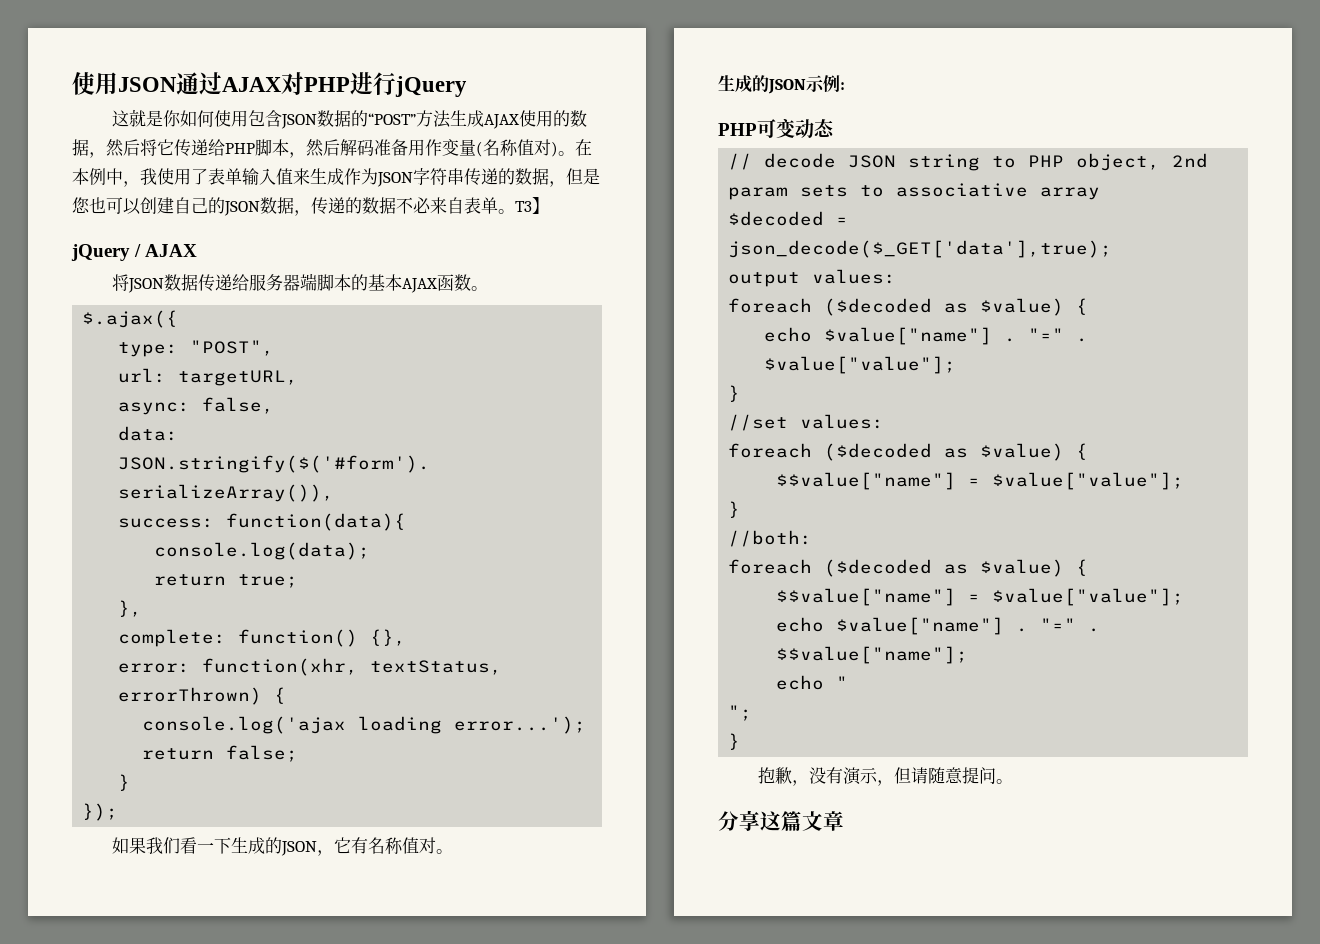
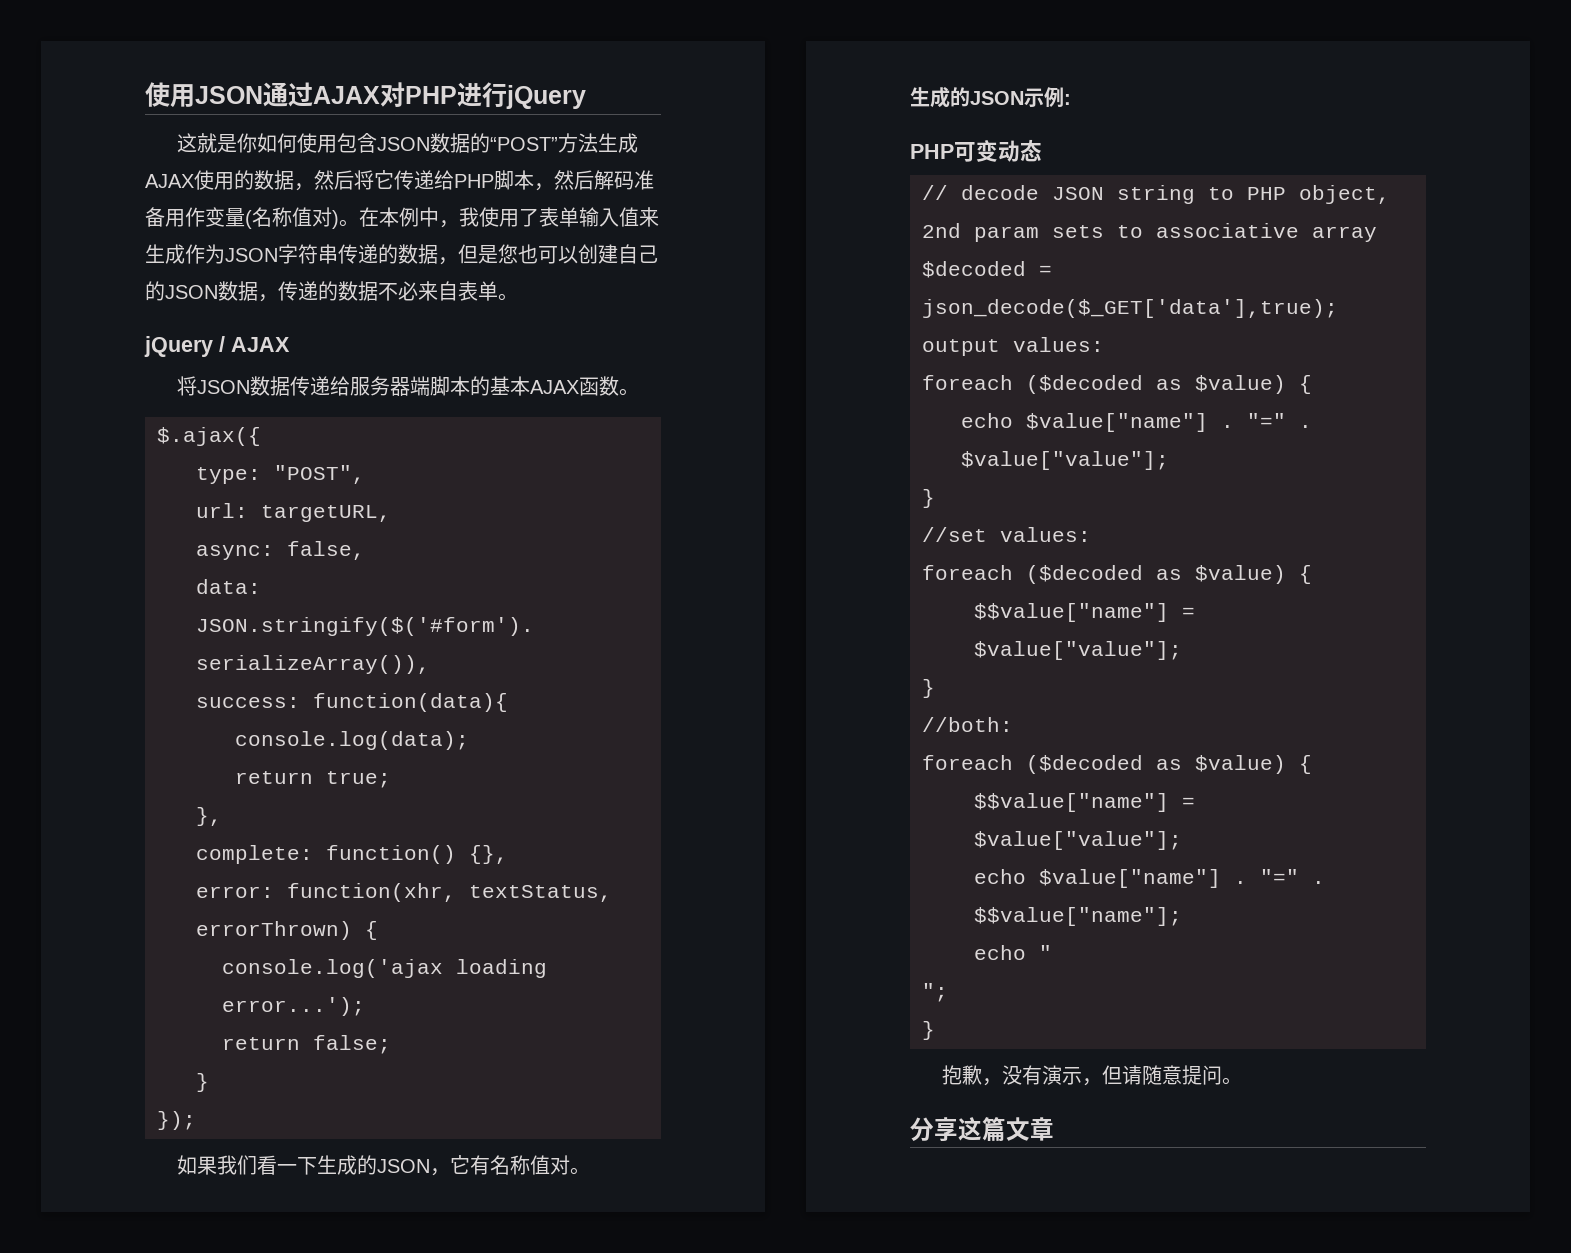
- T3】

